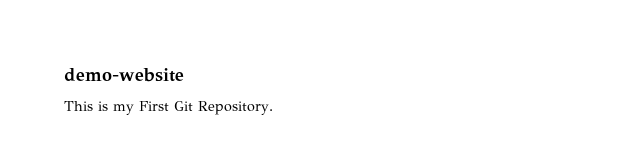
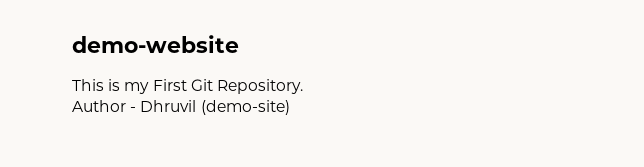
+ Author - Dhruvil (demo-site)

